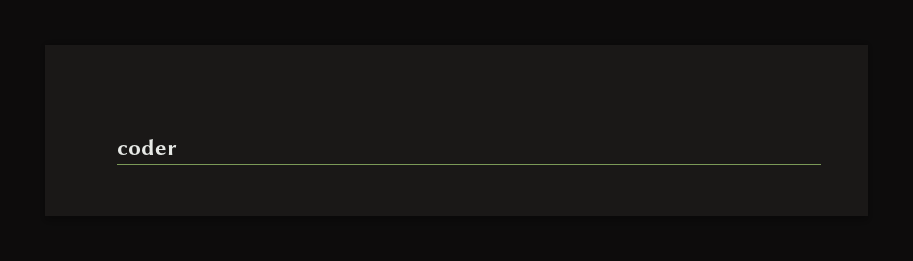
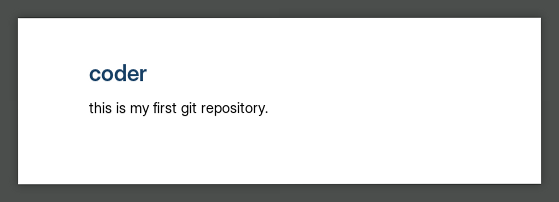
+ this is my first git repository.

